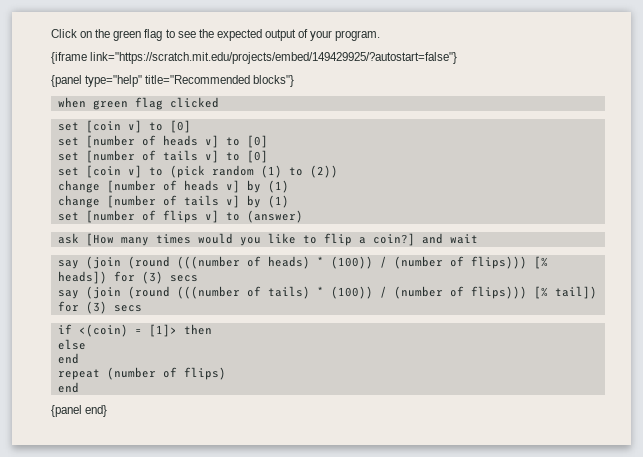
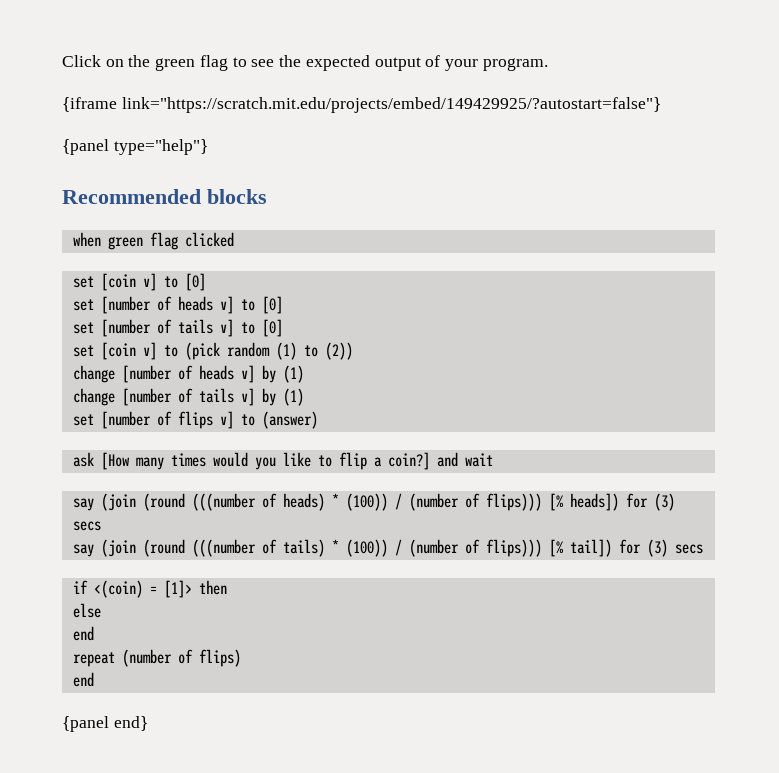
- {panel type="help" title="Recommended blocks"}
+ {panel type="help"}
+ Recommended blocks

